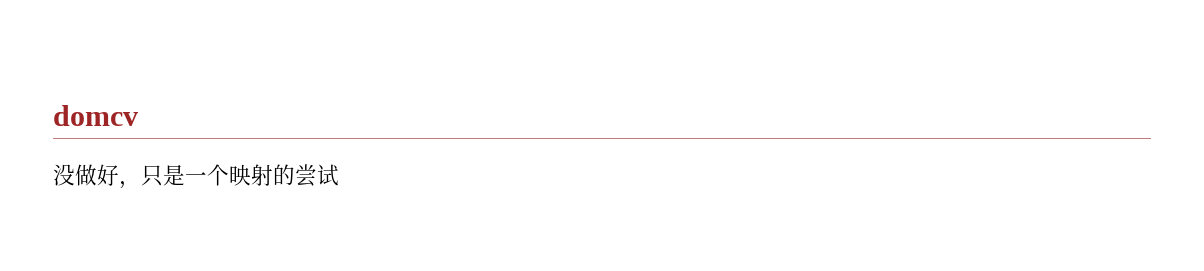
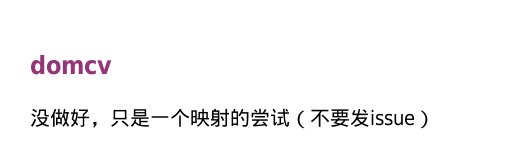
- 没做好，只是一个映射的尝试
+ 没做好，只是一个映射的尝试（不要发issue）

